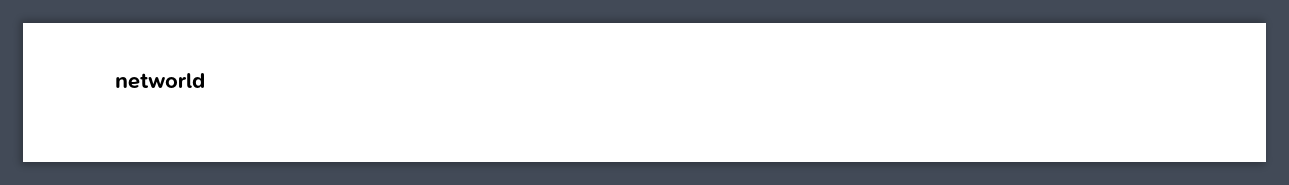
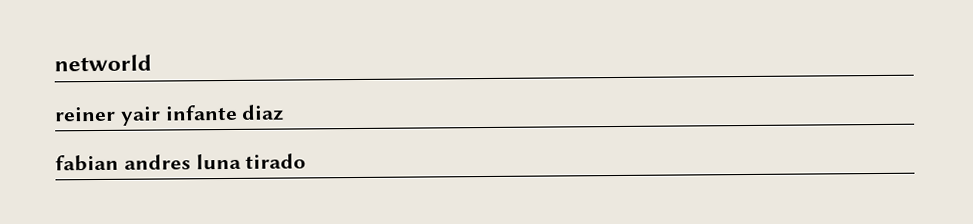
+ reiner yair infante diaz
+ fabian andres luna tirado

